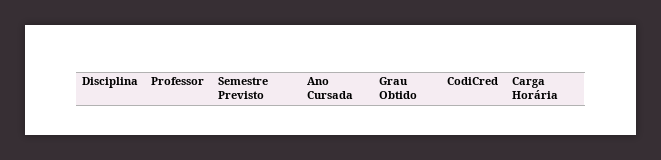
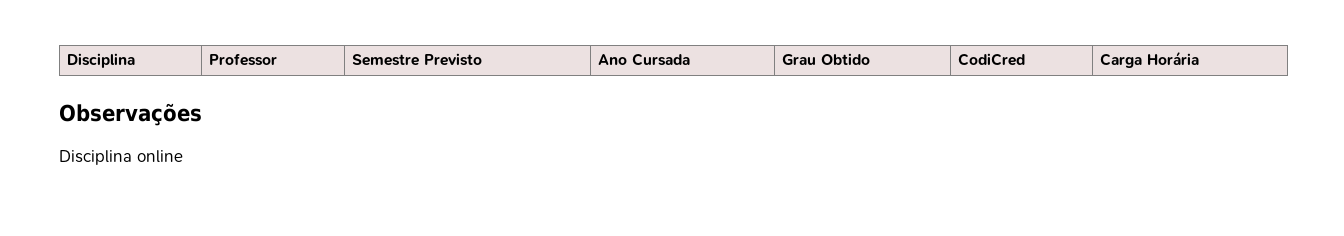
+ Observações
+ Disciplina online

